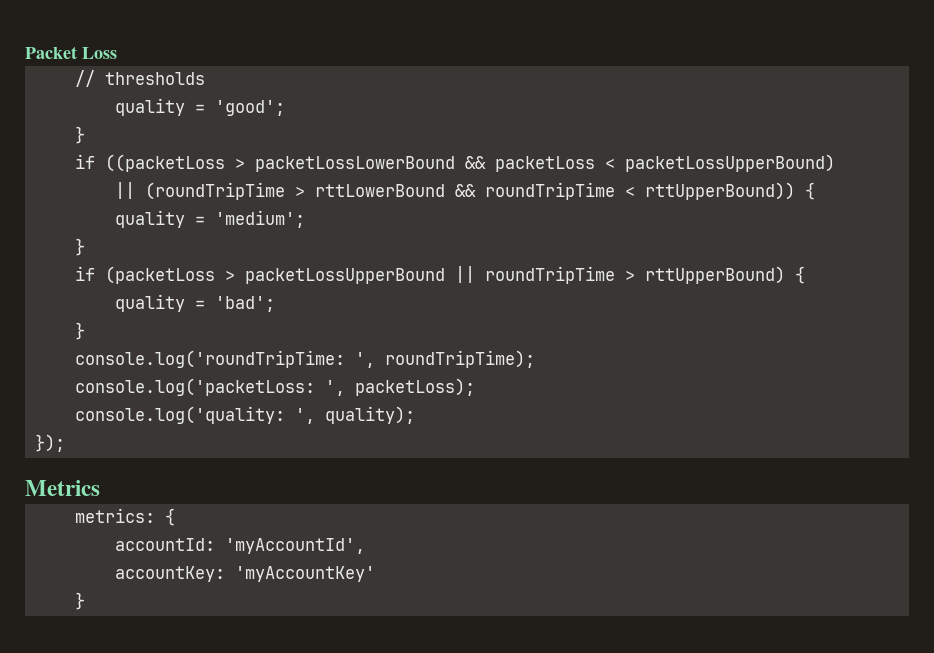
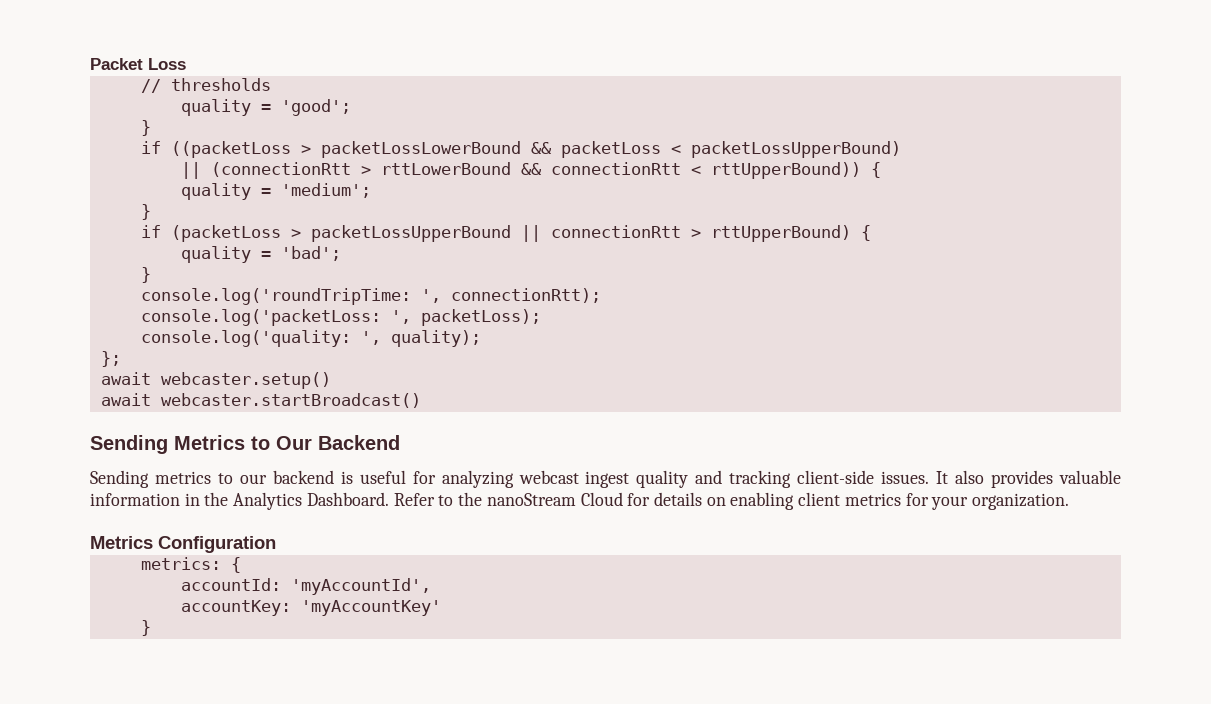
- || (roundTripTime > rttLowerBound && roundTripTime < rttUpperBound)) {
+ || (connectionRtt > rttLowerBound && connectionRtt < rttUpperBound)) {
- if (packetLoss > packetLossUpperBound || roundTripTime > rttUpperBound) {
+ if (packetLoss > packetLossUpperBound || connectionRtt > rttUpperBound) {
- console.log('roundTripTime: ', roundTripTime);
+ console.log('roundTripTime: ', connectionRtt);
- });
- Metrics
+ };
+ await webcaster.setup()
+ await webcaster.startBroadcast()
+ Sending Metrics to Our Backend
+ Sending metrics to our backend is useful for analyzing webcast ingest quality and tracking client-side issues. It also provides valuable information in the Analytics Dashboard. Refer to the nanoStream Cloud for details on enabling client metrics for your organization.
+ Metrics Configuration

